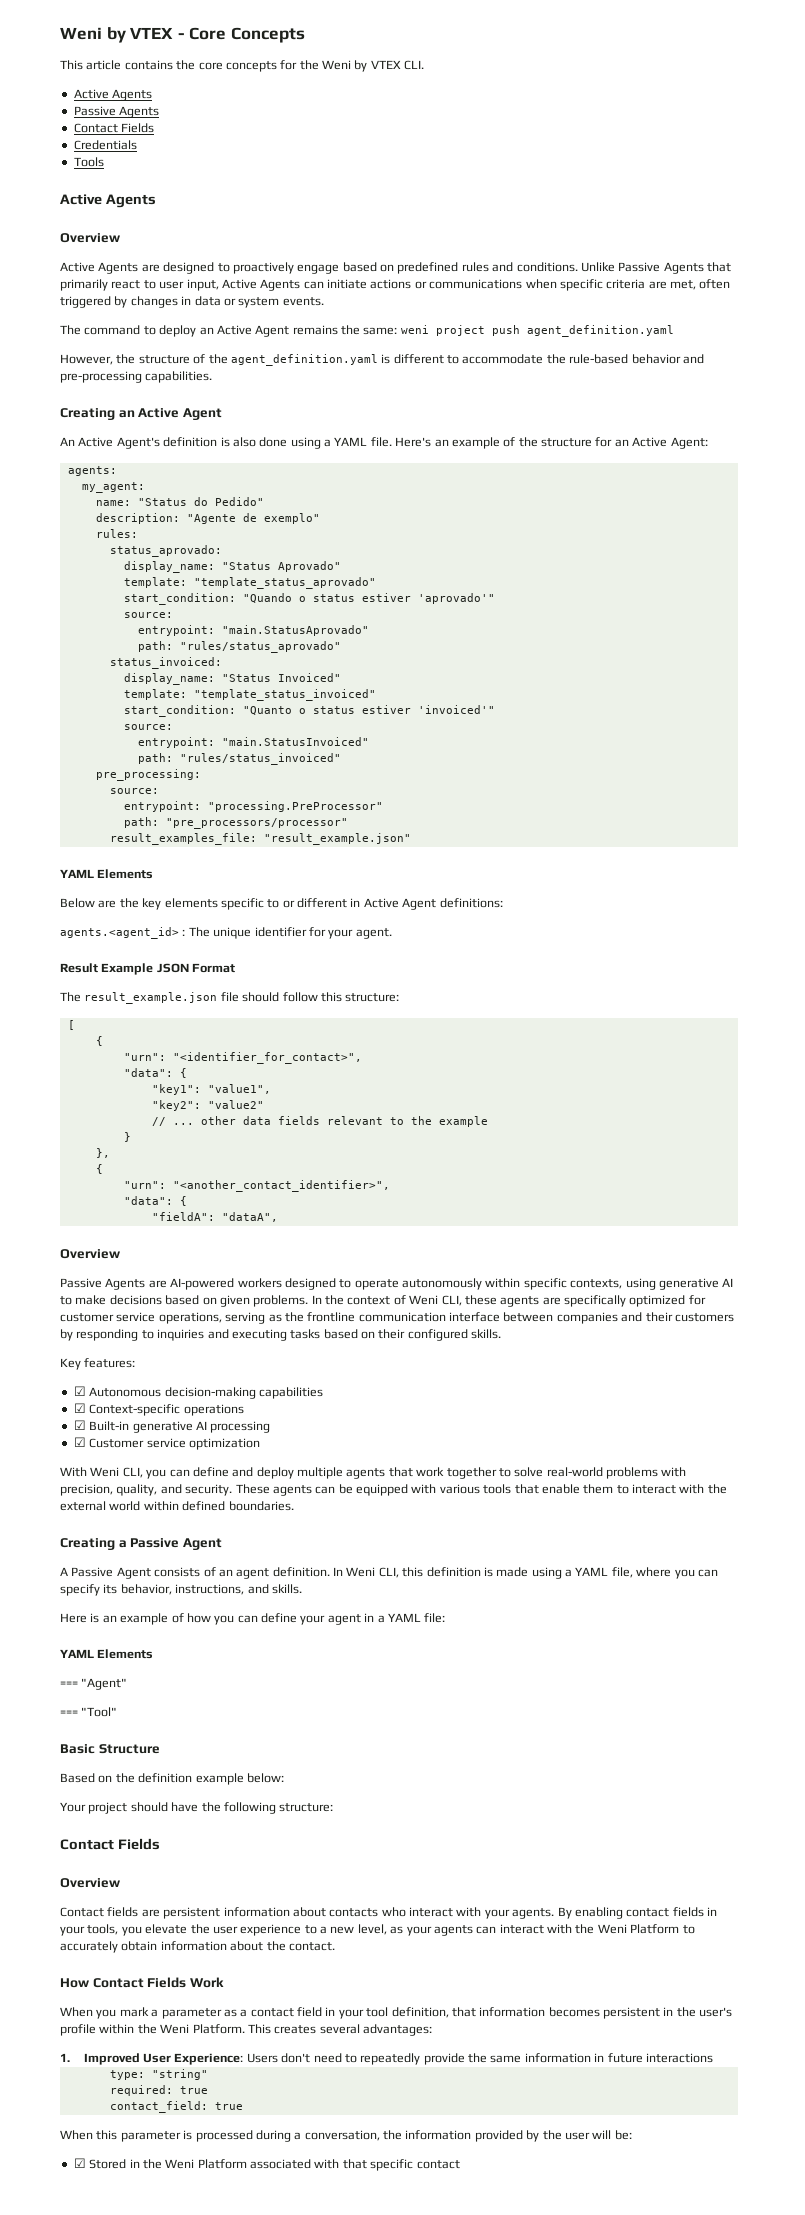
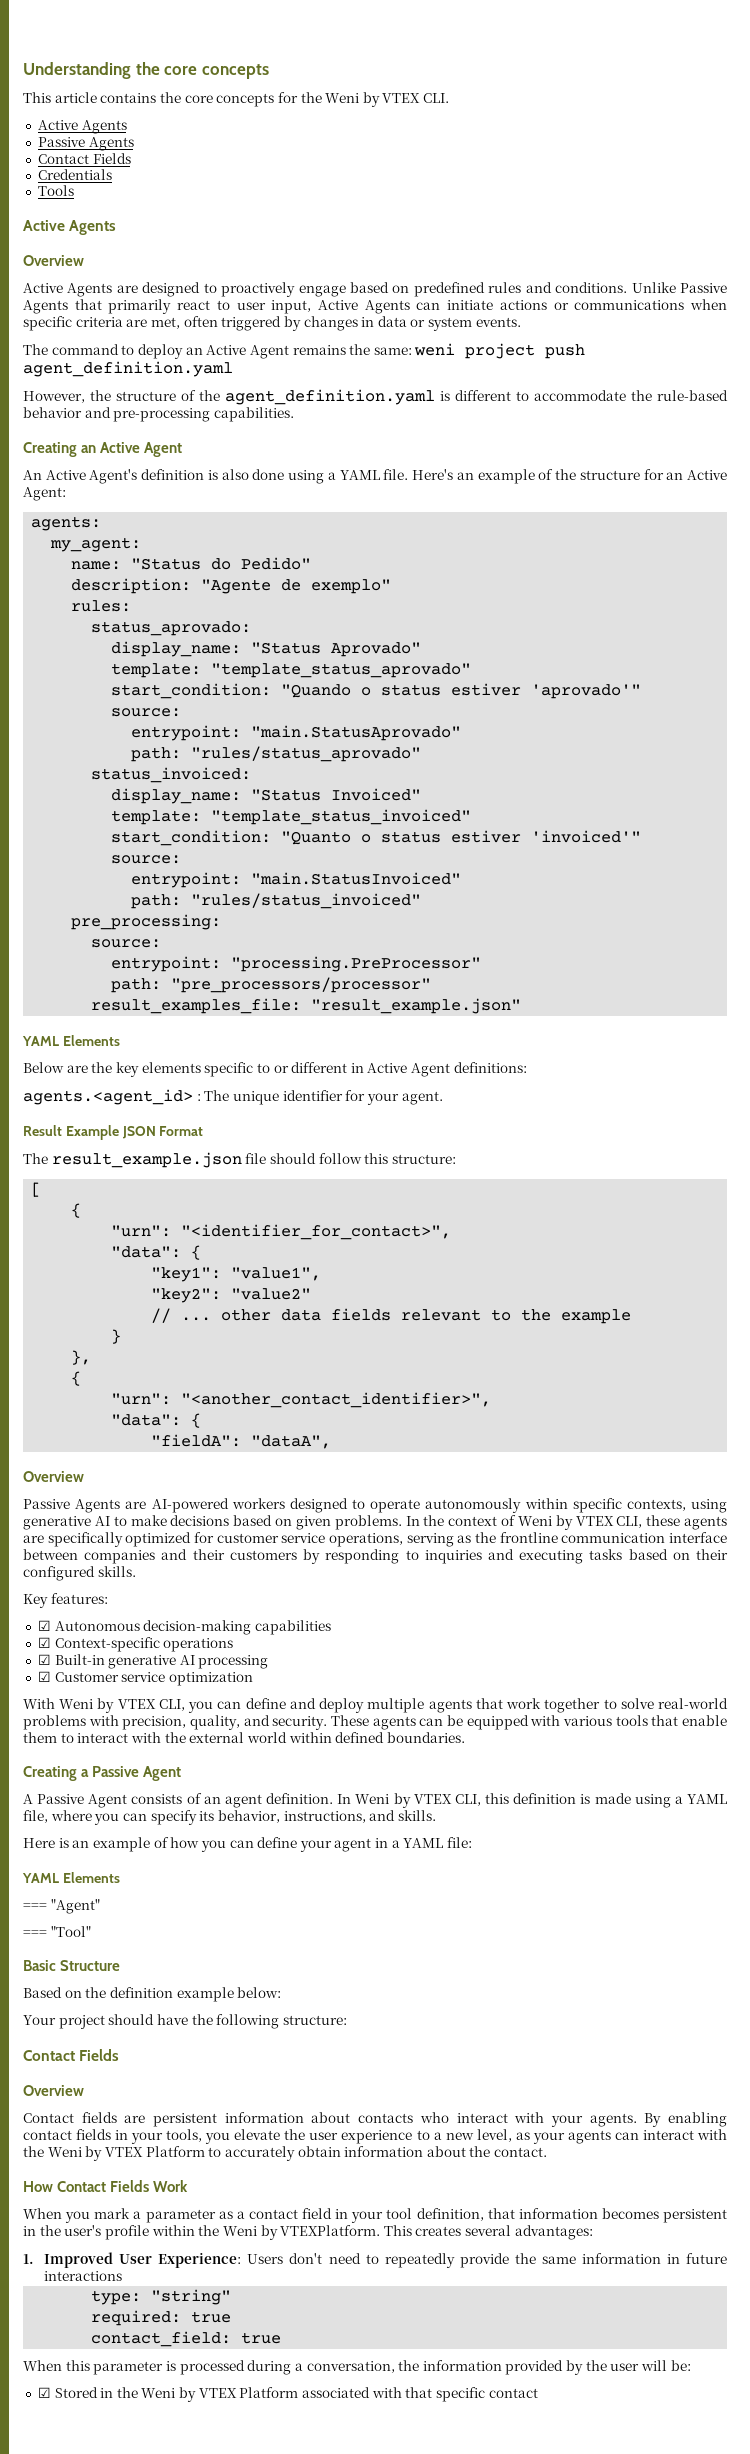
- Weni by VTEX - Core Concepts
+ Understanding the core concepts
- In the context of Weni CLI, these agents are specifically optimized for customer service operations, serving as the frontline communication interface between companies and their customers by responding to inquiries and executing tasks based on their configured skills.
+ In the context of Weni by VTEX CLI, these agents are specifically optimized for customer service operations, serving as the frontline communication interface between companies and their customers by responding to inquiries and executing tasks based on their configured skills.
- With Weni CLI, you can define and deploy multiple agents that work together to solve real-world problems with precision, quality, and security.
+ With Weni by VTEX CLI, you can define and deploy multiple agents that work together to solve real-world problems with precision, quality, and security.
- In Weni CLI, this definition is made using a YAML file, where you can specify its behavior, instructions, and skills.
+ In Weni by VTEX CLI, this definition is made using a YAML file, where you can specify its behavior, instructions, and skills.
- By enabling contact fields in your tools, you elevate the user experience to a new level, as your agents can interact with the Weni Platform to accurately obtain information about the contact.
+ By enabling contact fields in your tools, you elevate the user experience to a new level, as your agents can interact with the Weni by VTEX Platform to accurately obtain information about the contact.
- When you mark a parameter as a contact field in your tool definition, that information becomes persistent in the user's profile within the Weni Platform.
+ When you mark a parameter as a contact field in your tool definition, that information becomes persistent in the user's profile within the Weni by VTEXPlatform.
- ☑ Stored in the Weni Platform associated with that specific contact
+ ☑ Stored in the Weni by VTEX Platform associated with that specific contact

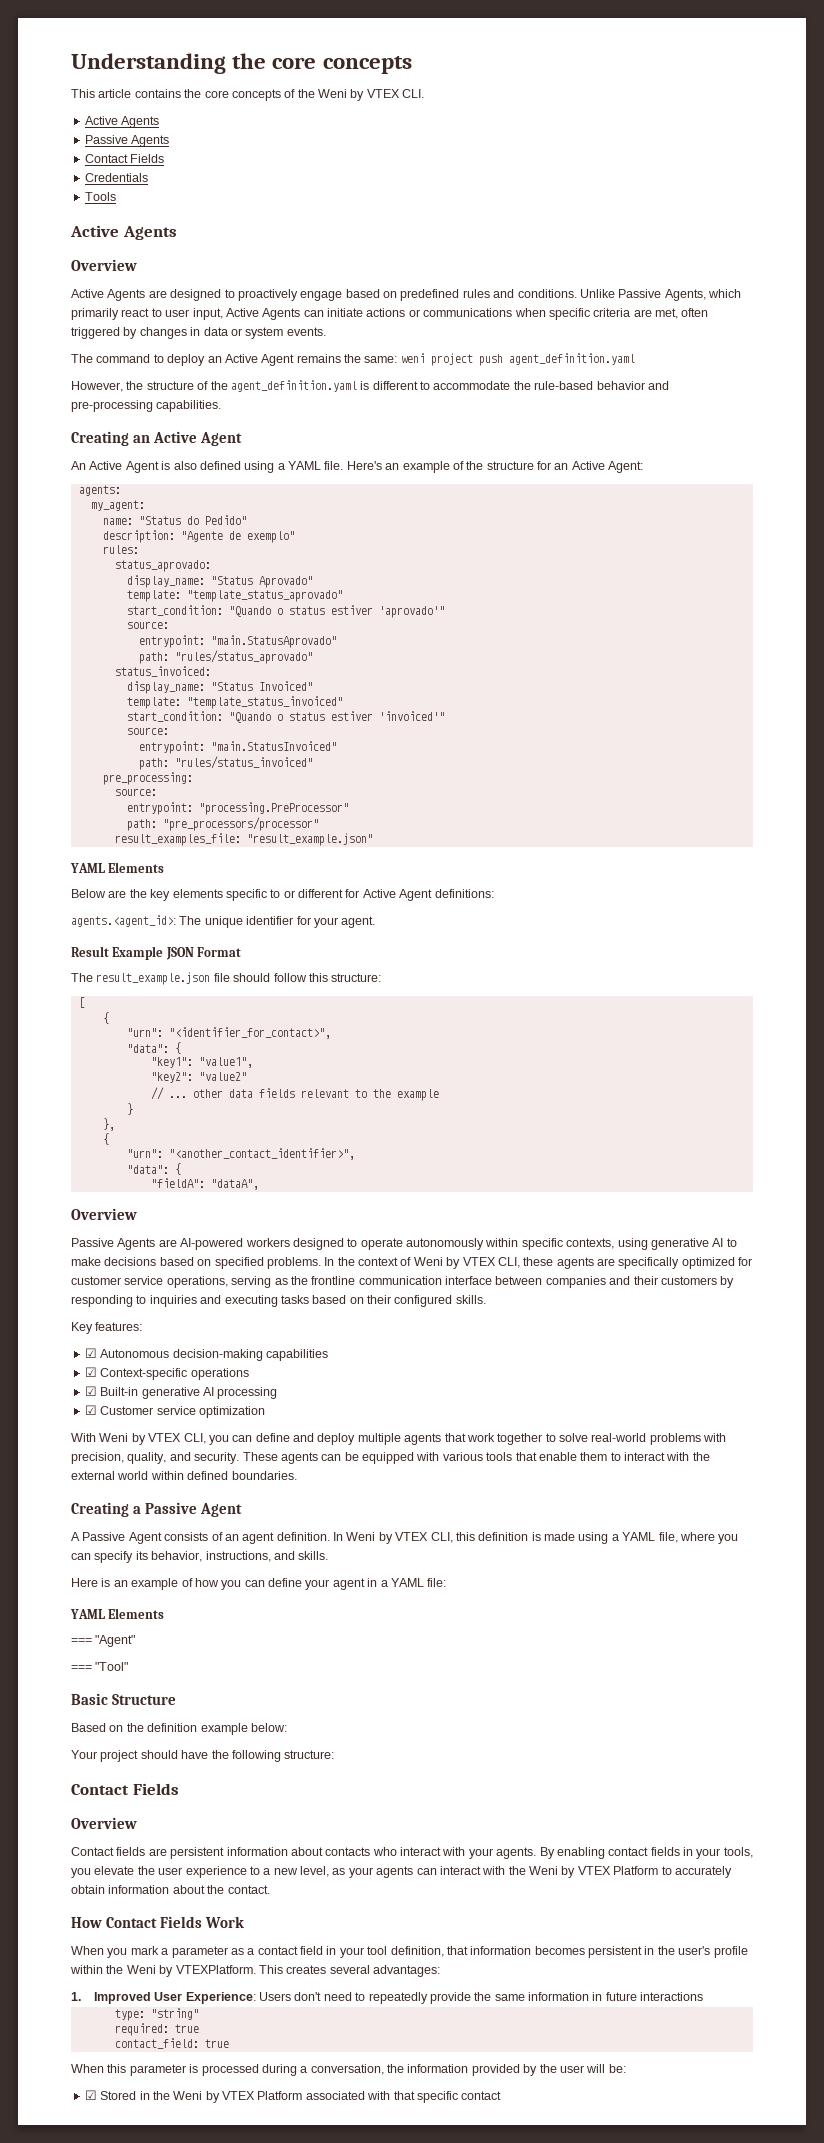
- This article contains the core concepts for the Weni by VTEX CLI.
+ This article contains the core concepts of the Weni by VTEX CLI.
- Unlike Passive Agents that primarily react to user input, Active Agents can initiate actions or communications when specific criteria are met, often triggered by changes in data or system events.
+ Unlike Passive Agents, which primarily react to user input, Active Agents can initiate actions or communications when specific criteria are met, often triggered by changes in data or system events.
- An Active Agent's definition is also done using a YAML file.
+ An Active Agent is also defined using a YAML file.
- start_condition: "Quanto o status estiver 'invoiced'"
+ start_condition: "Quando o status estiver 'invoiced'"
- Below are the key elements specific to or different in Active Agent definitions:
+ Below are the key elements specific to or different for Active Agent definitions:
- agents.<agent_id> : The unique identifier for your agent.
+ agents.<agent_id>: The unique identifier for your agent.
- Passive Agents are AI-powered workers designed to operate autonomously within specific contexts, using generative AI to make decisions based on given problems.
+ Passive Agents are AI-powered workers designed to operate autonomously within specific contexts, using generative AI to make decisions based on specified problems.

